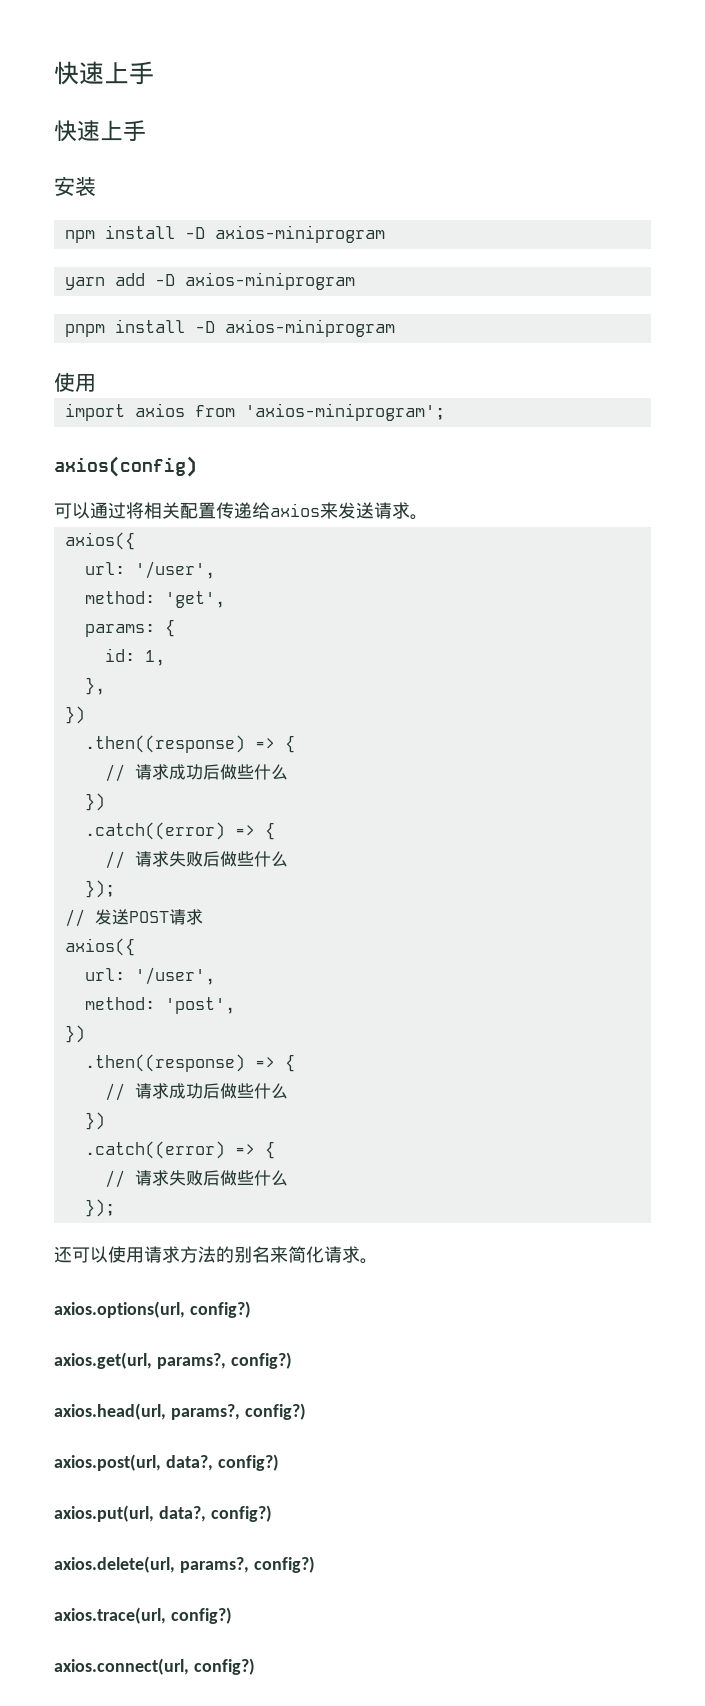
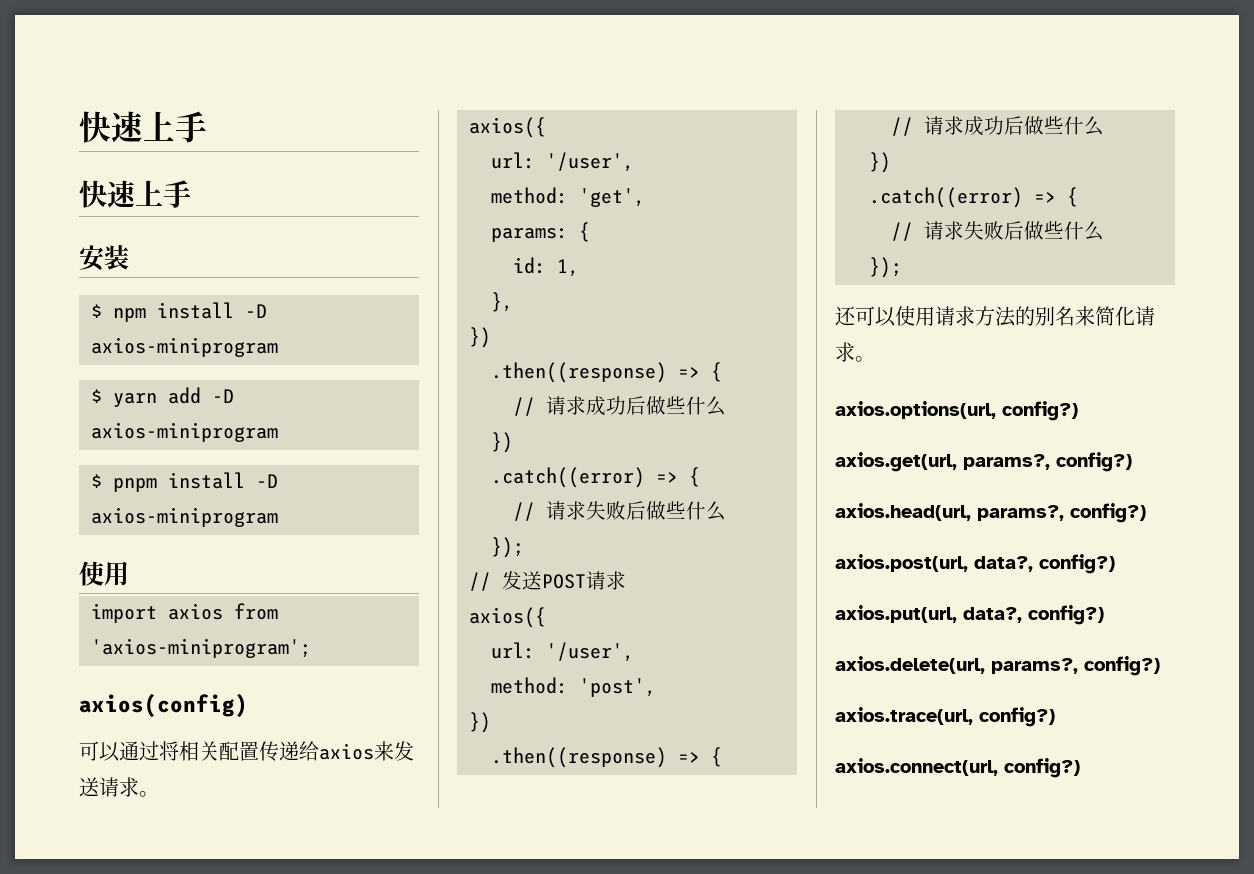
- npm install -D axios-miniprogram
+ $ npm install -D axios-miniprogram
- yarn add -D axios-miniprogram
+ $ yarn add -D axios-miniprogram
- pnpm install -D axios-miniprogram
+ $ pnpm install -D axios-miniprogram

